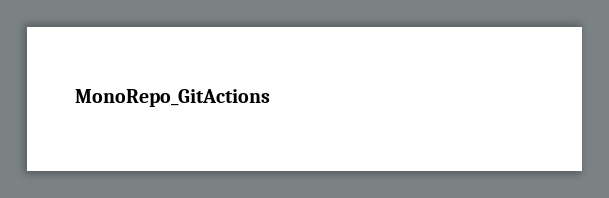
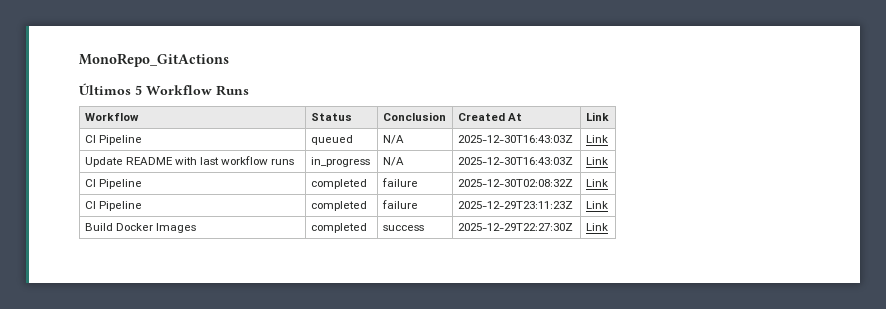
+ Últimos 5 Workflow Runs
+ Workflow | Status | Conclusion | Created At | Link
+ CI Pipeline | queued | N/A | 2025-12-30T16:43:03Z | Link
+ Update README with last workflow runs | in_progress | N/A | 2025-12-30T16:43:03Z | Link
+ CI Pipeline | completed | failure | 2025-12-30T02:08:32Z | Link
+ CI Pipeline | completed | failure | 2025-12-29T23:11:23Z | Link
+ Build Docker Images | completed | success | 2025-12-29T22:27:30Z | Link

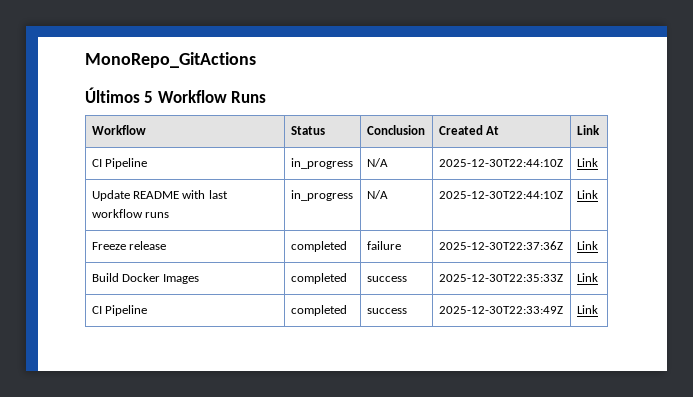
- CI Pipeline | queued | N/A | 2025-12-30T16:43:03Z | Link
+ CI Pipeline | in_progress | N/A | 2025-12-30T22:44:10Z | Link
- Update README with last workflow runs | in_progress | N/A | 2025-12-30T16:43:03Z | Link
- CI Pipeline | completed | failure | 2025-12-30T02:08:32Z | Link
- CI Pipeline | completed | failure | 2025-12-29T23:11:23Z | Link
+ Update README with last workflow runs | in_progress | N/A | 2025-12-30T22:44:10Z | Link
+ Freeze release | completed | failure | 2025-12-30T22:37:36Z | Link
- Build Docker Images | completed | success | 2025-12-29T22:27:30Z | Link
+ Build Docker Images | completed | success | 2025-12-30T22:35:33Z | Link
+ CI Pipeline | completed | success | 2025-12-30T22:33:49Z | Link

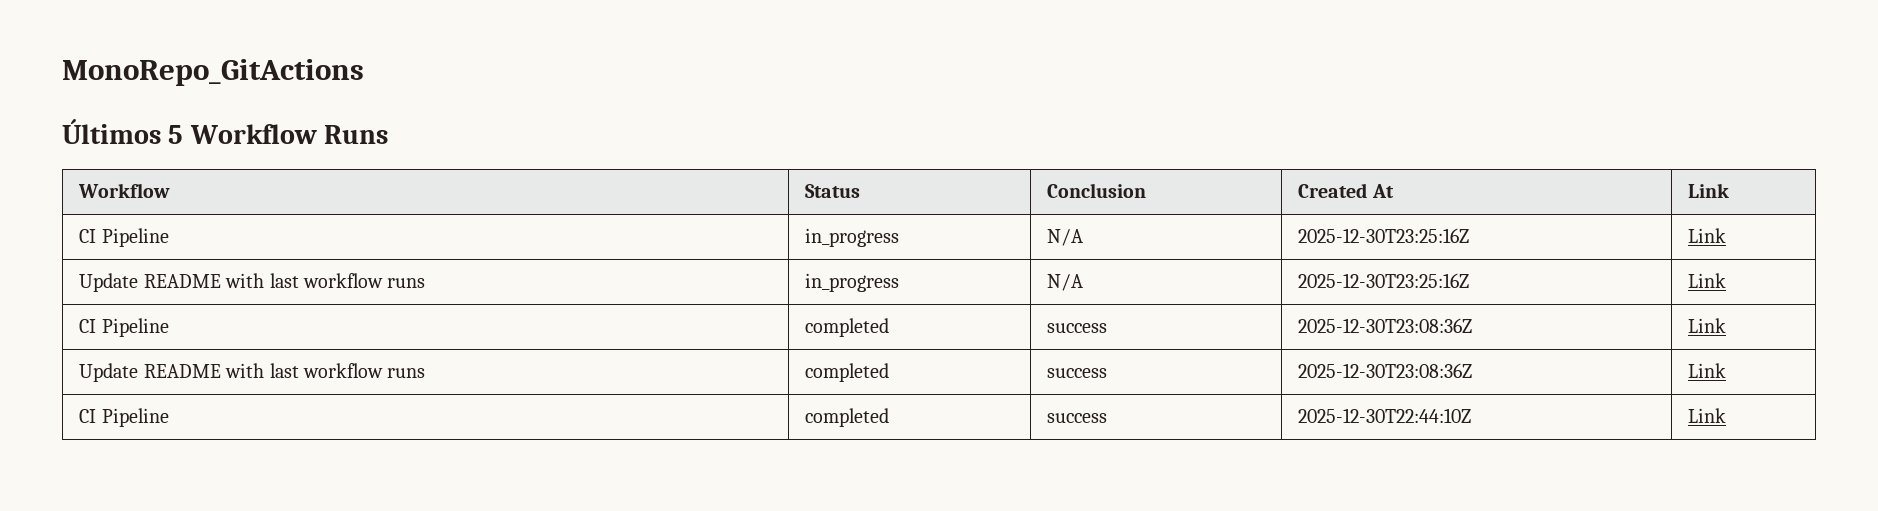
- CI Pipeline | in_progress | N/A | 2025-12-30T22:44:10Z | Link
+ CI Pipeline | in_progress | N/A | 2025-12-30T23:25:16Z | Link
- Update README with last workflow runs | in_progress | N/A | 2025-12-30T22:44:10Z | Link
- Freeze release | completed | failure | 2025-12-30T22:37:36Z | Link
- Build Docker Images | completed | success | 2025-12-30T22:35:33Z | Link
- CI Pipeline | completed | success | 2025-12-30T22:33:49Z | Link
+ Update README with last workflow runs | in_progress | N/A | 2025-12-30T23:25:16Z | Link
+ CI Pipeline | completed | success | 2025-12-30T23:08:36Z | Link
+ Update README with last workflow runs | completed | success | 2025-12-30T23:08:36Z | Link
+ CI Pipeline | completed | success | 2025-12-30T22:44:10Z | Link

